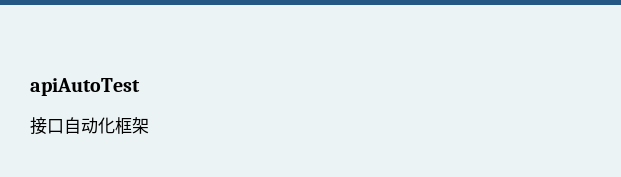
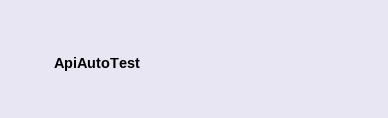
- apiAutoTest
- 接口自动化框架
+ ApiAutoTest

